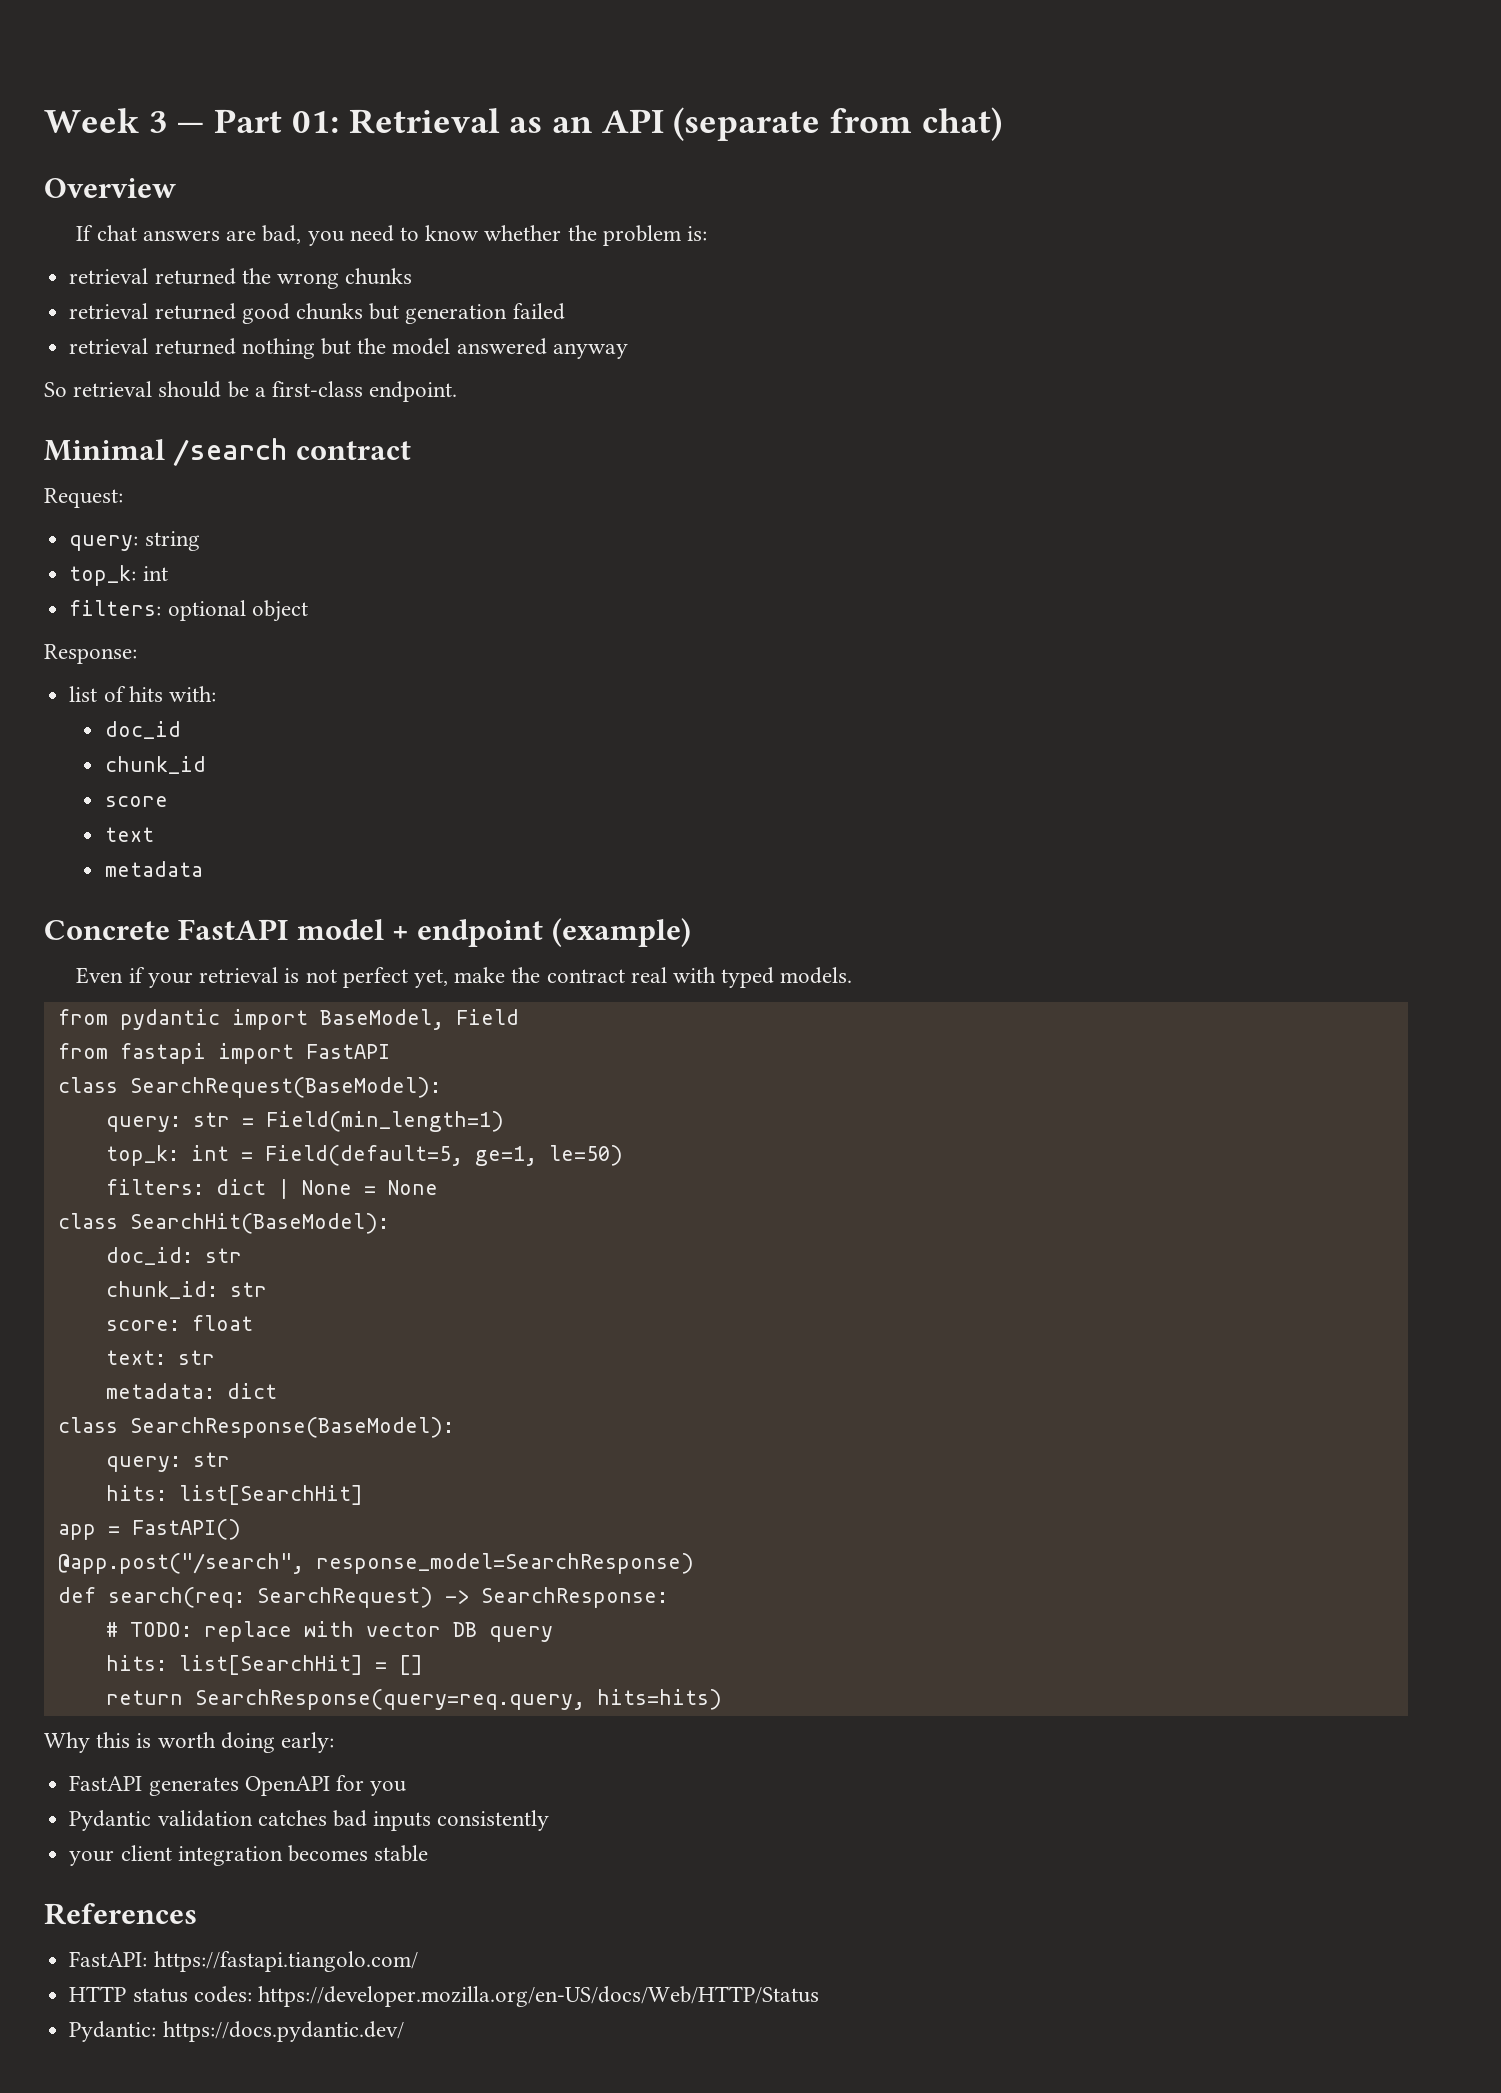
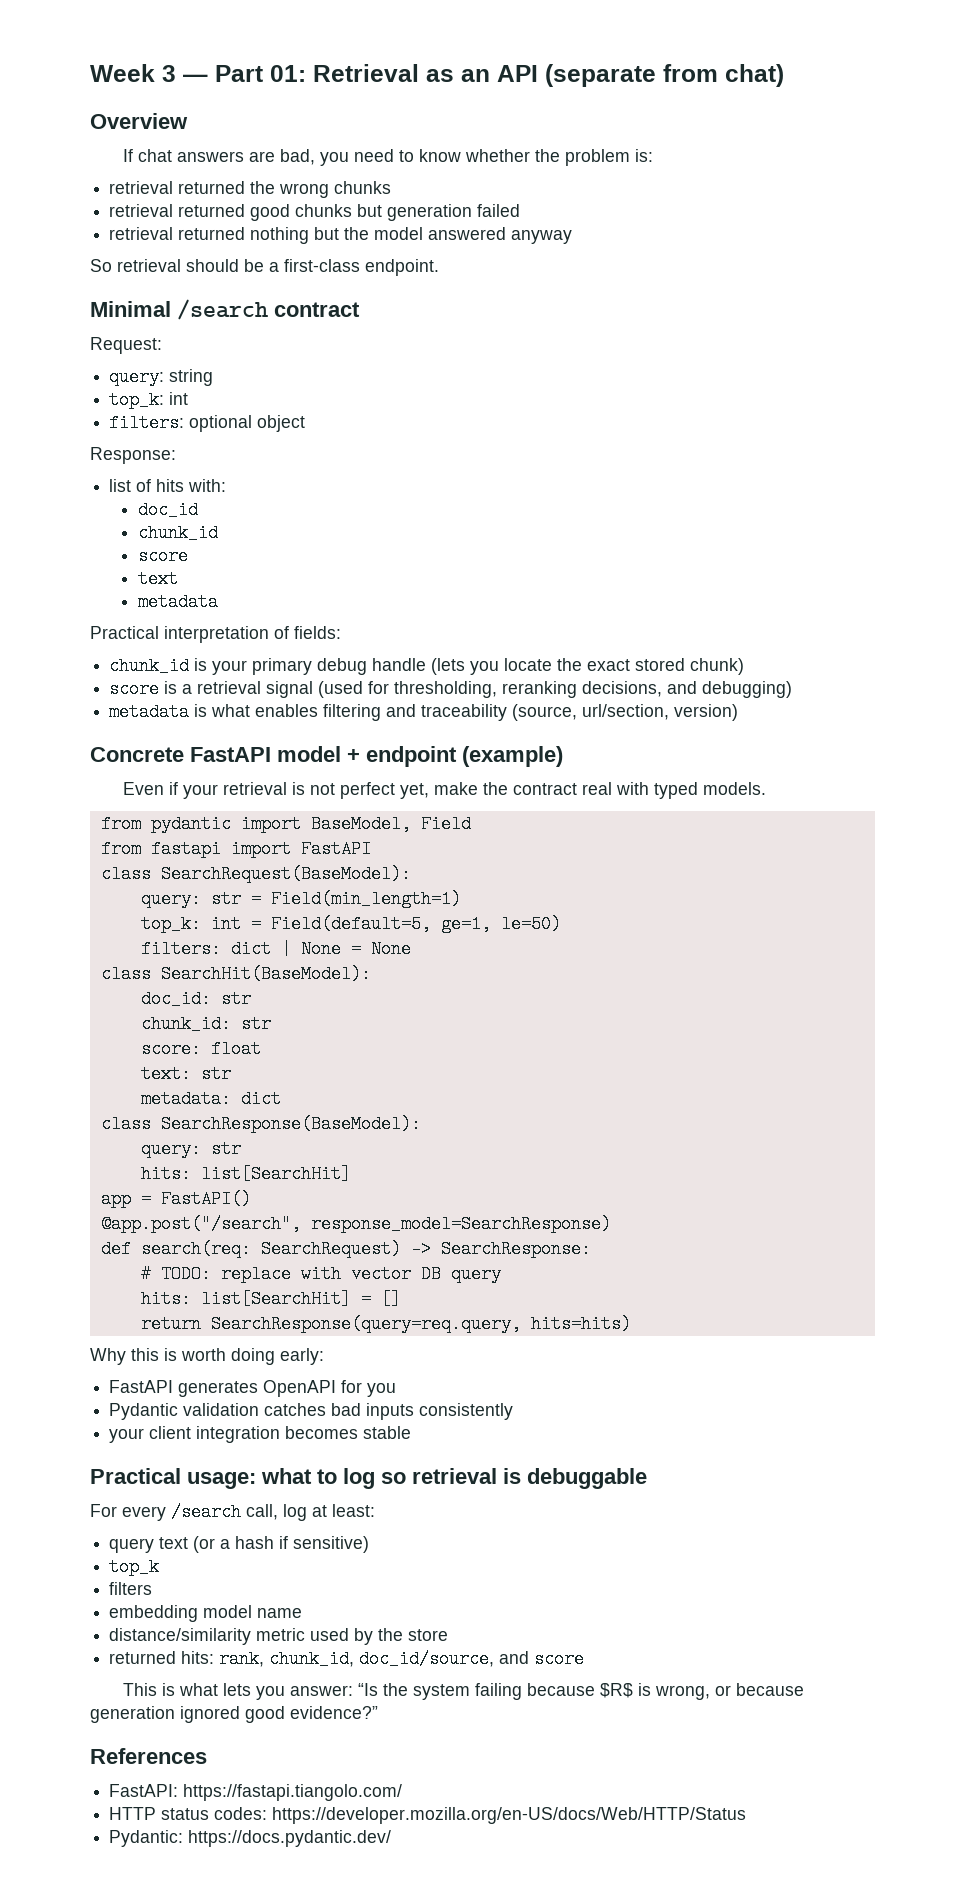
+ Practical interpretation of fields:
+ chunk_id is your primary debug handle (lets you locate the exact stored chunk)
+ score is a retrieval signal (used for thresholding, reranking decisions, and debugging)
+ metadata is what enables filtering and traceability (source, url/section, version)
+ Practical usage: what to log so retrieval is debuggable
+ For every /search call, log at least:
+ query text (or a hash if sensitive)
+ top_k
+ filters
+ embedding model name
+ distance/similarity metric used by the store
+ returned hits: rank, chunk_id, doc_id/source, and score
+ This is what lets you answer: “Is the system failing because $R$ is wrong, or because generation ignored good evidence?”

